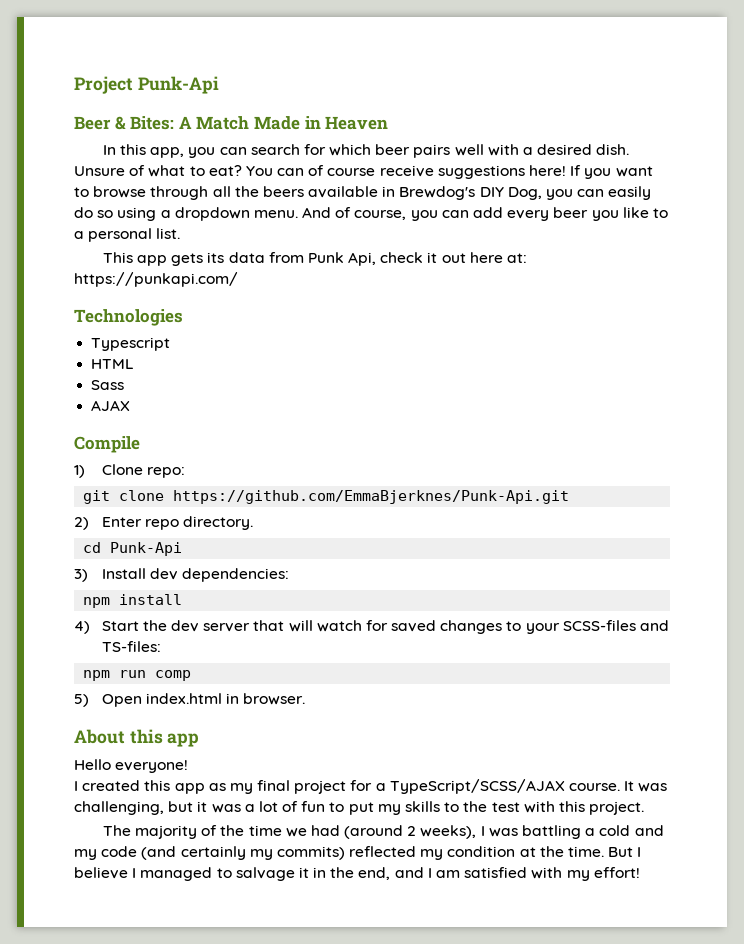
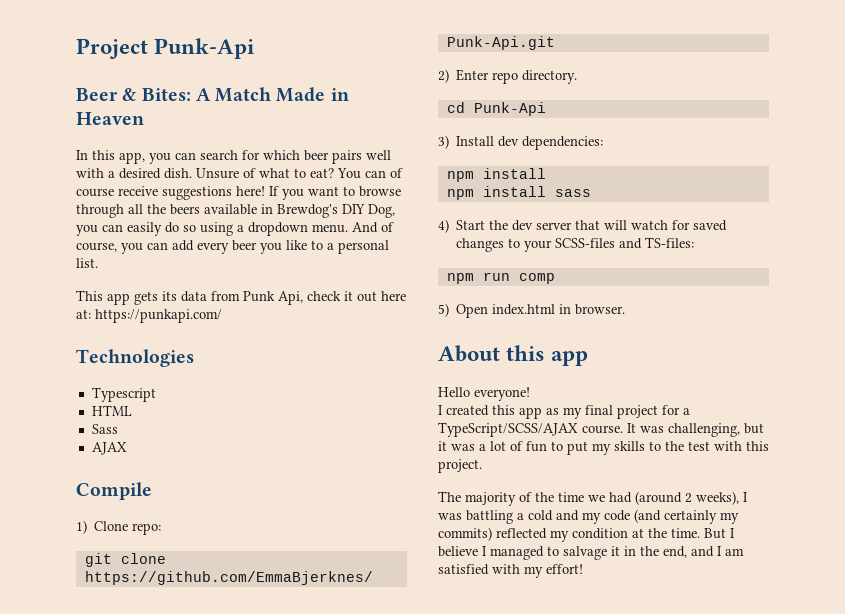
+ npm install sass

